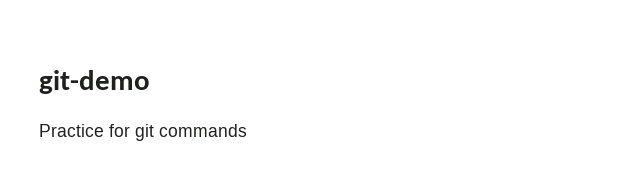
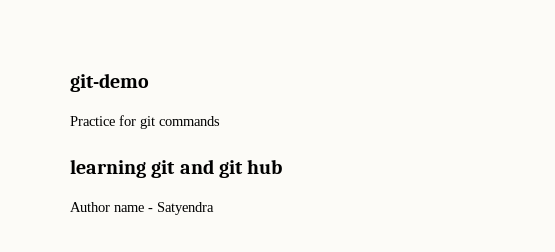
+ learning git and git hub
+ Author name - Satyendra

